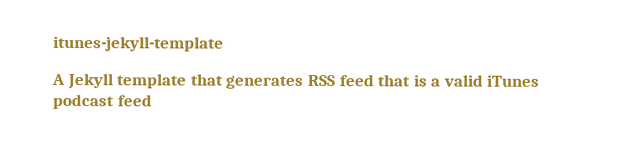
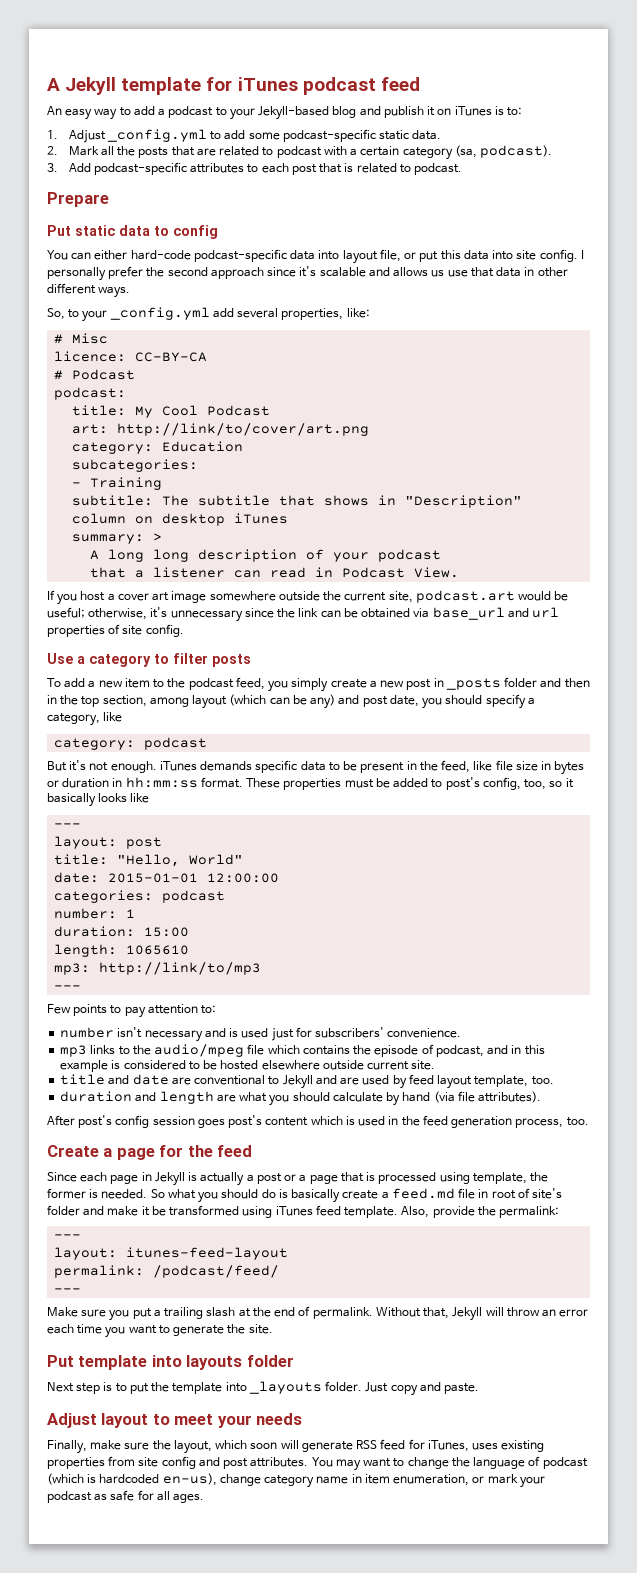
- itunes-jekyll-template
- A Jekyll template that generates RSS feed that is a valid iTunes podcast feed
+ A Jekyll template for iTunes podcast feed
+ An easy way to add a podcast to your Jekyll-based blog and publish it on iTunes is to:
+ 1. Adjust _config.yml to add some podcast-specific static data.
+ 2. Mark all the posts that are related to podcast with a certain category (sa, podcast).
+ 3. Add podcast-specific attributes to each post that is related to podcast.
+ Prepare
+ Put static data to config
+ You can either hard-code podcast-specific data into layout file, or put this data into site config. I personally prefer the second approach since it's scalable and allows us use that data in other different ways.
+ So, to your _config.yml add several properties, like:
+ # Misc
+ licence: CC-BY-CA
+ # Podcast
+ podcast:
+ title: My Cool Podcast
+ art: http://link/to/cover/art.png
+ category: Education
+ subcategories:
+ - Training
+ subtitle: The subtitle that shows in "Description" column on desktop iTunes
+ summary: >
+ A long long description of your podcast
+ that a listener can read in Podcast View.
+ If you host a cover art image somewhere outside the current site, podcast.art would be useful; otherwise, it's unnecessary since the link can be obtained via base_url and url properties of site config.
+ Use a category to filter posts
+ To add a new item to the podcast feed, you simply create a new post in _posts folder and then in the top section, among layout (which can be any) and post date, you should specify a category, like
+ category: podcast
+ But it's not enough. iTunes demands specific data to be present in the feed, like file size in bytes or duration in hh:mm:ss format. These properties must be added to post's config, too, so it basically looks like
+ ---
+ layout: post
+ title: "Hello, World"
+ date: 2015-01-01 12:00:00
+ categories: podcast
+ number: 1
+ duration: 15:00
+ length: 1065610
+ mp3: http://link/to/mp3
+ ---
+ Few points to pay attention to:
+ number isn't necessary and is used just for subscribers' convenience.
+ mp3 links to the audio/mpeg file which contains the episode of podcast, and in this example is considered to be hosted elsewhere outside current site.
+ title and date are conventional to Jekyll and are used by feed layout template, too.
+ duration and length are what you should calculate by hand (via file attributes).
+ After post's config session goes post's content which is used in the feed generation process, too.
+ Create a page for the feed
+ Since each page in Jekyll is actually a post or a page that is processed using template, the former is needed. So what you should do is basically create a feed.md file in root of site's folder and make it be transformed using iTunes feed template. Also, provide the permalink:
+ ---
+ layout: itunes-feed-layout
+ permalink: /podcast/feed/
+ ---
+ Make sure you put a trailing slash at the end of permalink. Without that, Jekyll will throw an error each time you want to generate the site.
+ Put template into layouts folder
+ Next step is to put the template into _layouts folder. Just copy and paste.
+ Adjust layout to meet your needs
+ Finally, make sure the layout, which soon will generate RSS feed for iTunes, uses existing properties from site config and post attributes. You may want to change the language of podcast (which is hardcoded en-us), change category name in item enumeration, or mark your podcast as safe for all ages.

